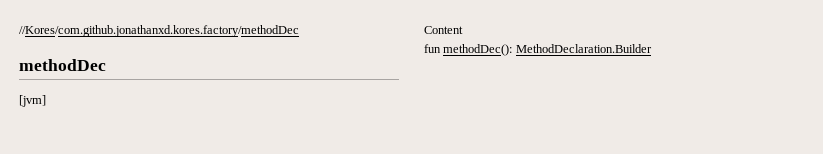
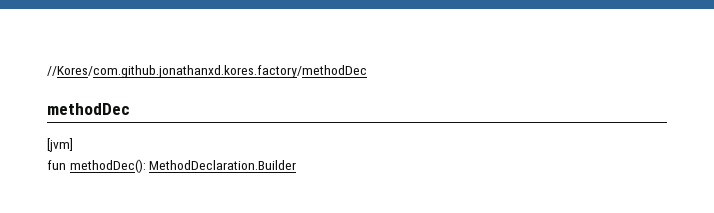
- Content

